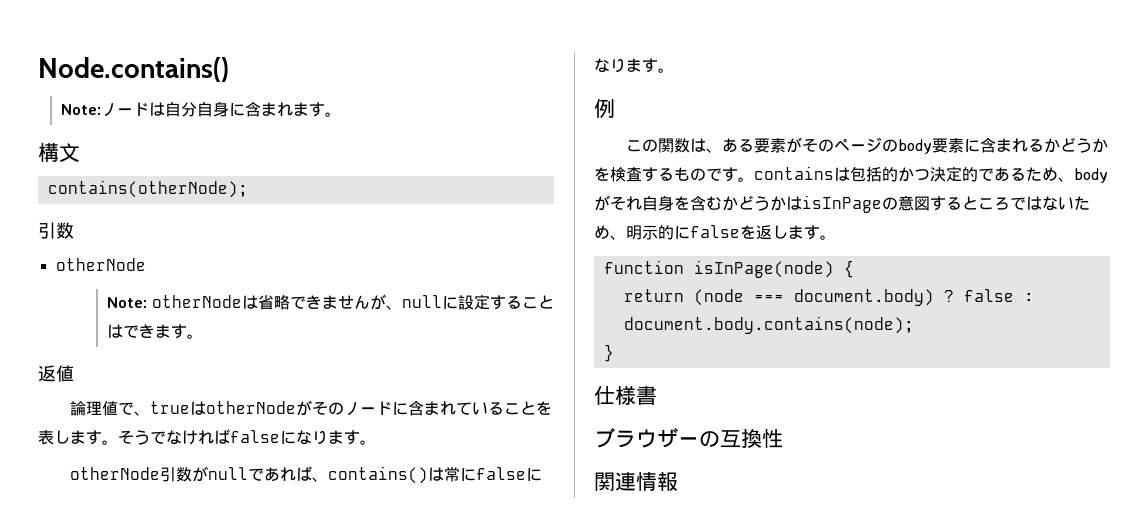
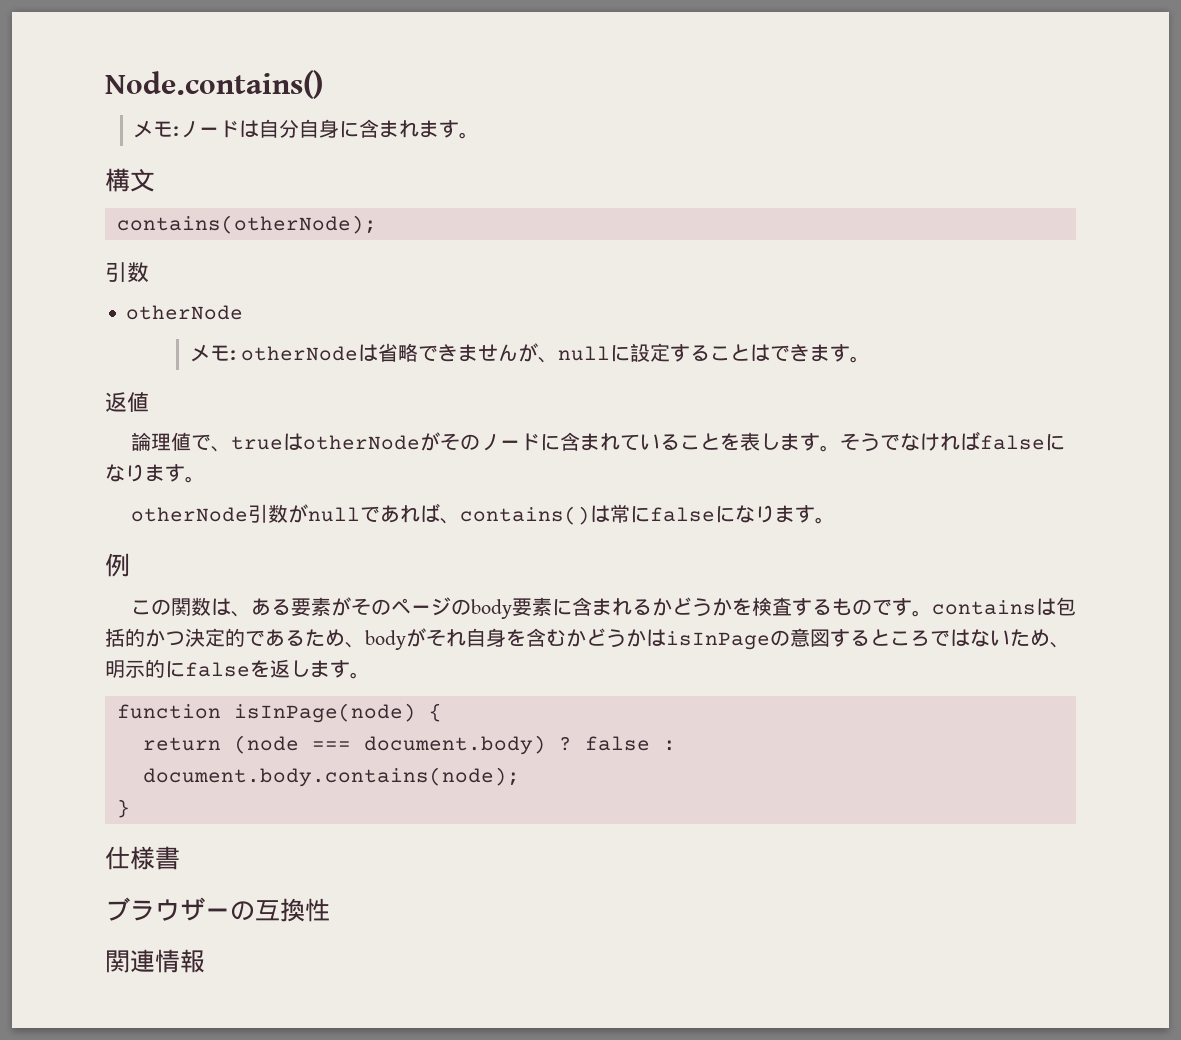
- Note:ノードは自分自身に含まれます。
+ メモ:ノードは自分自身に含まれます。
- Note: otherNodeは省略できませんが、nullに設定することはできます。
+ メモ: otherNodeは省略できませんが、nullに設定することはできます。

